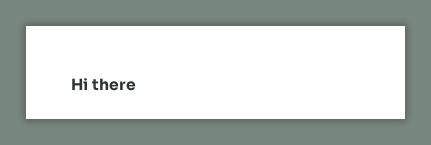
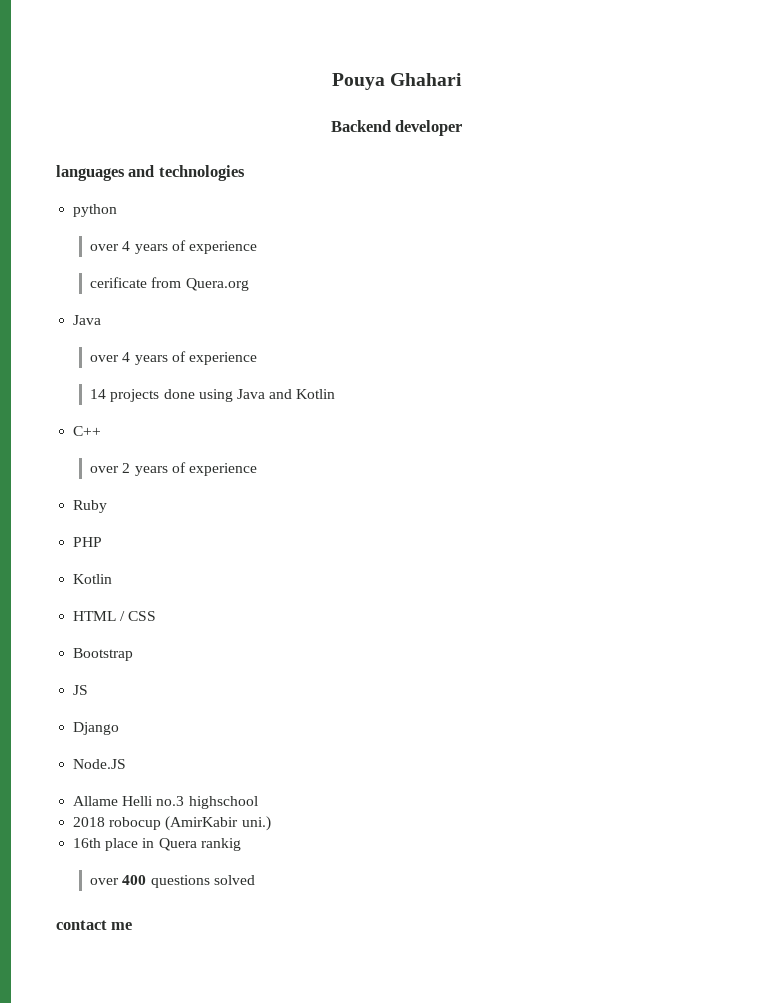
- Hi there
+ Pouya Ghahari
+ Backend developer
+ languages and technologies
+ python
+ over 4 years of experience
+ cerificate from Quera.org
+ Java
+ over 4 years of experience
+ 14 projects done using Java and Kotlin
+ C++
+ over 2 years of experience
+ Ruby
+ PHP
+ Kotlin
+ HTML / CSS
+ Bootstrap
+ JS
+ Django
+ Node.JS
+ Allame Helli no.3 highschool
+ 2018 robocup (AmirKabir uni.)
+ 16th place in Quera rankig
+ over 400 questions solved
+ contact me

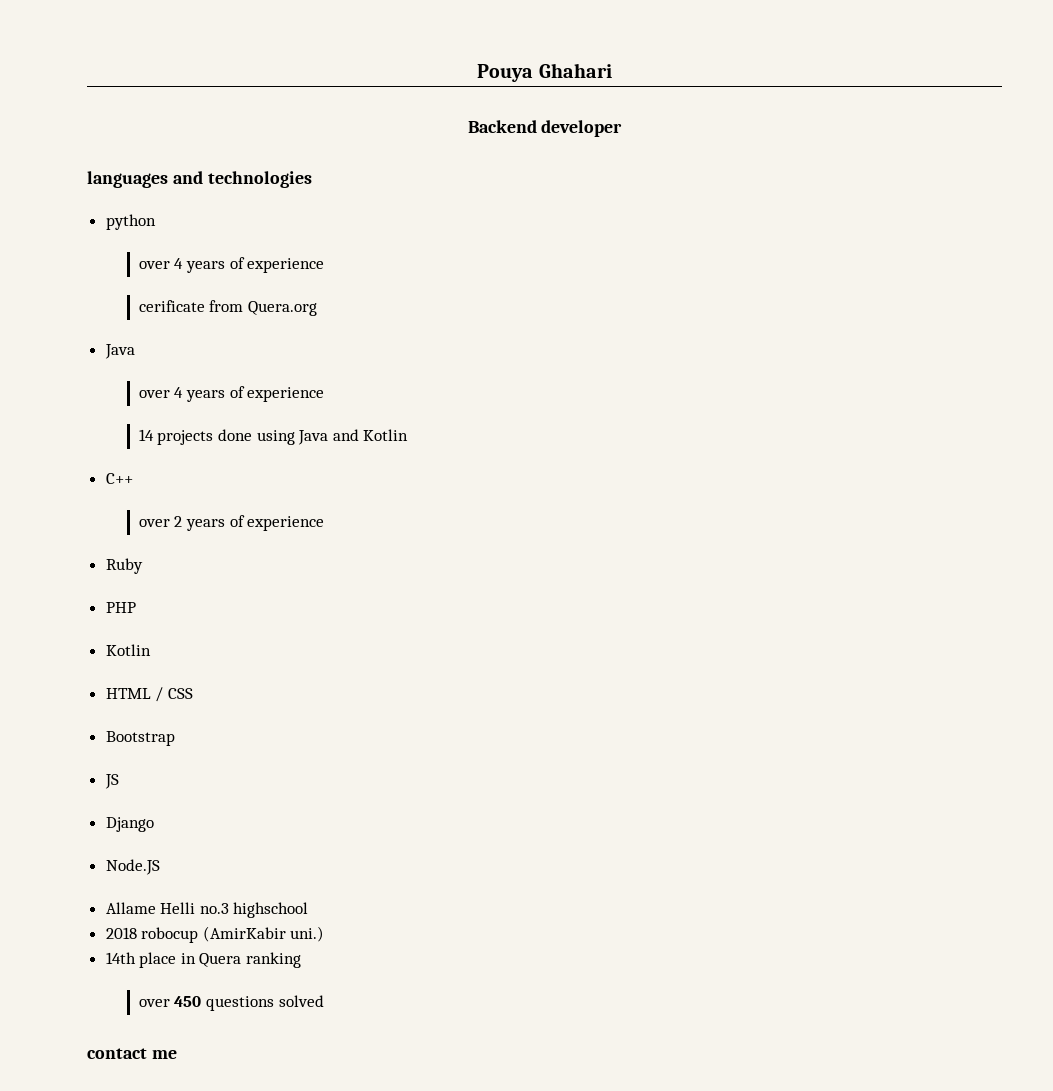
- 16th place in Quera rankig
- over 400 questions solved
+ 14th place in Quera ranking
+ over 450 questions solved

